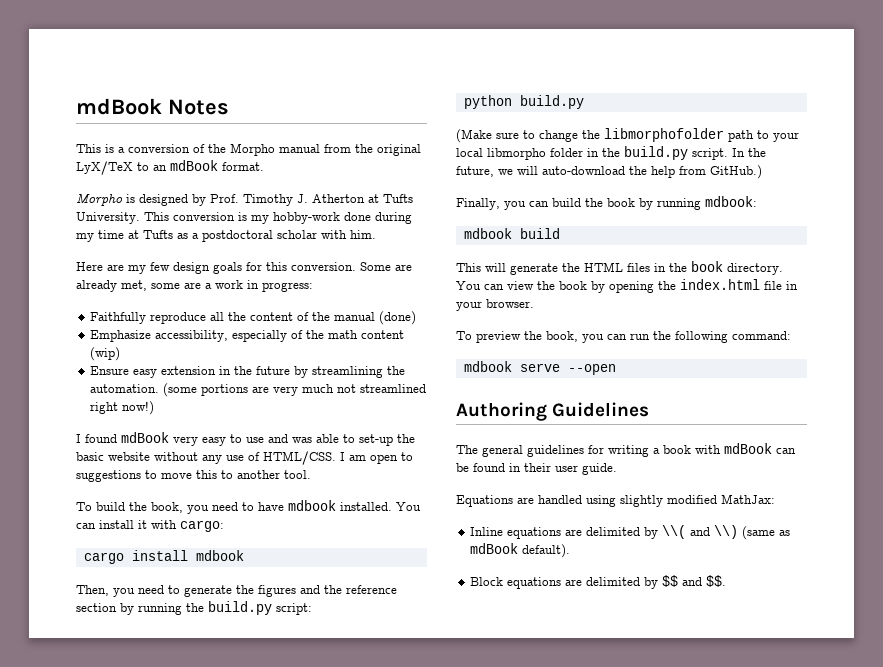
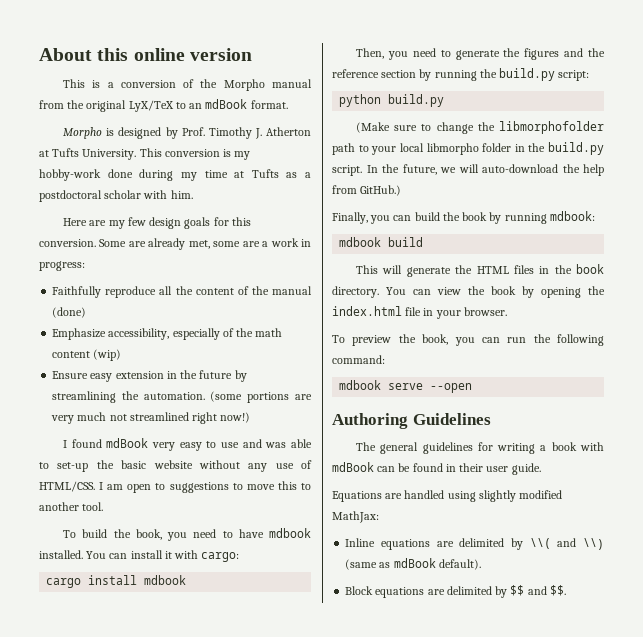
- mdBook Notes
+ About this online version

